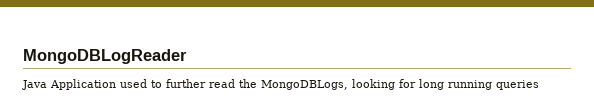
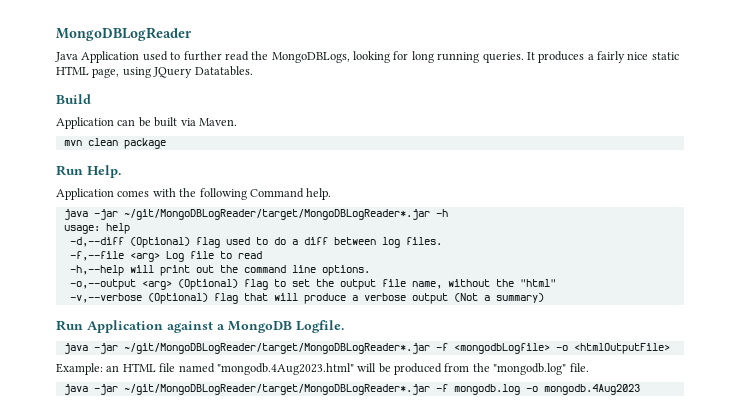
- Java Application used to further read the MongoDBLogs, looking for long running queries
+ Java Application used to further read the MongoDBLogs, looking for long running queries. It produces a fairly nice static HTML page, using JQuery Datatables.
+ Build
+ Application can be built via Maven.
+ mvn clean package
+ Run Help.
+ Application comes with the following Command help.
+ java -jar ~/git/MongoDBLogReader/target/MongoDBLogReader*.jar -h
+ usage: help
+ -d,--diff (Optional) flag used to do a diff between log files.
+ -f,--file <arg> Log file to read
+ -h,--help will print out the command line options.
+ -o,--output <arg> (Optional) flag to set the output file name, without the "html"
+ -v,--verbose (Optional) flag that will produce a verbose output (Not a summary)
+ Run Application against a MongoDB Logfile.
+ java -jar ~/git/MongoDBLogReader/target/MongoDBLogReader*.jar -f <mongodbLogfile> -o <htmlOutputFile>
+ Example: an HTML file named "mongodb.4Aug2023.html" will be produced from the "mongodb.log" file.
+ java -jar ~/git/MongoDBLogReader/target/MongoDBLogReader*.jar -f mongodb.log -o mongodb.4Aug2023

